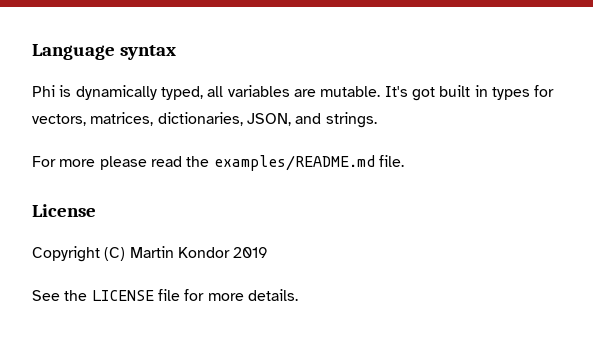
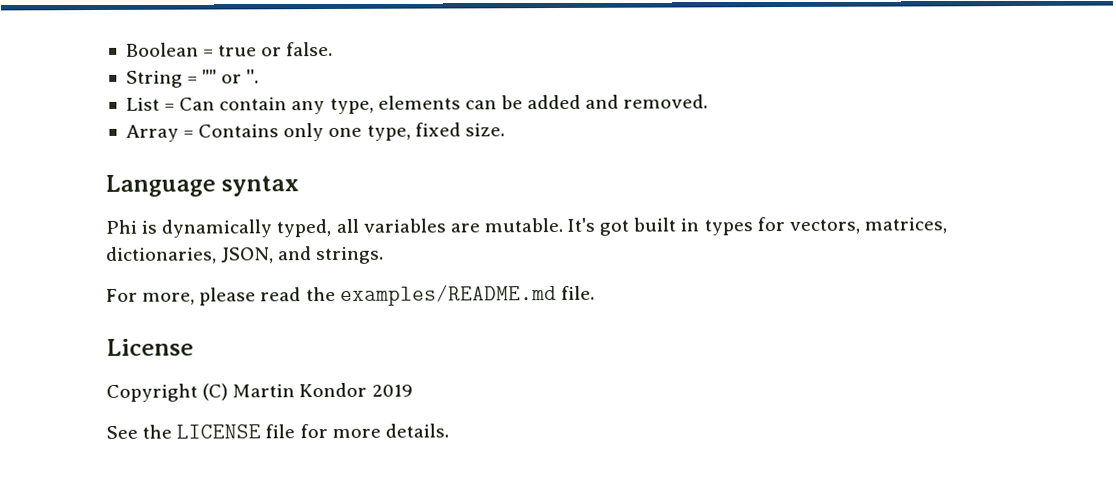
+ Boolean = true or false.
+ String = "" or ''.
+ List = Can contain any type, elements can be added and removed.
+ Array = Contains only one type, fixed size.
- For more please read the examples/README.md file.
+ For more, please read the examples/README.md file.

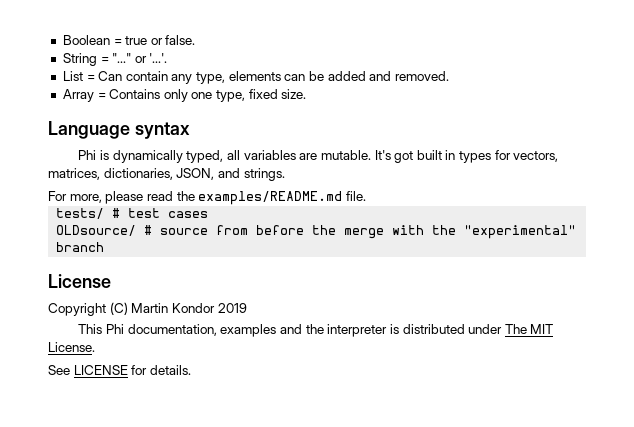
- String = "" or ''.
+ String = "..." or '...'.
+ tests/ # test cases
+ OLDsource/ # source from before the merge with the "experimental" branch
- See the LICENSE file for more details.
+ This Phi documentation, examples and the interpreter is distributed under The MIT License.
+ See LICENSE for details.

